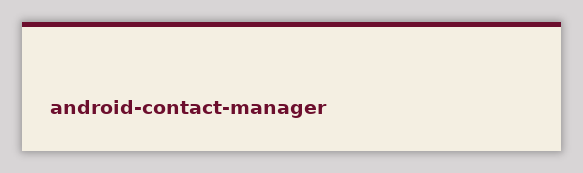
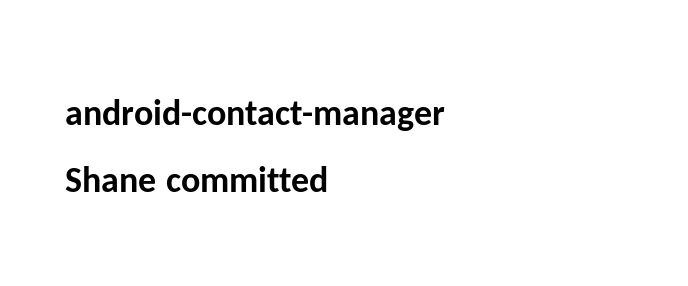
+ Shane committed

